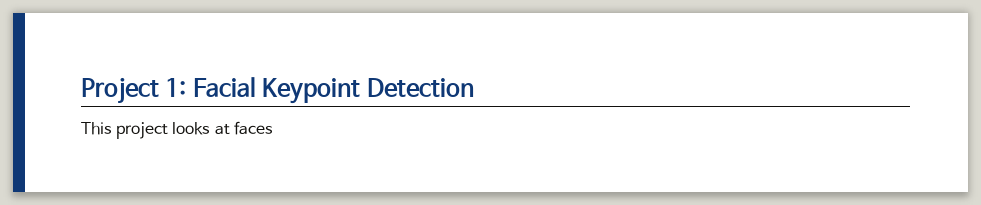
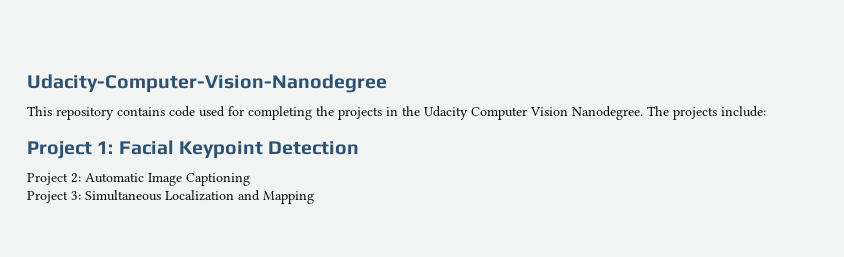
+ Udacity-Computer-Vision-Nanodegree
+ This repository contains code used for completing the projects in the Udacity Computer Vision Nanodegree. The projects include:
- This project looks at faces
+ Project 2: Automatic Image Captioning
+ Project 3: Simultaneous Localization and Mapping

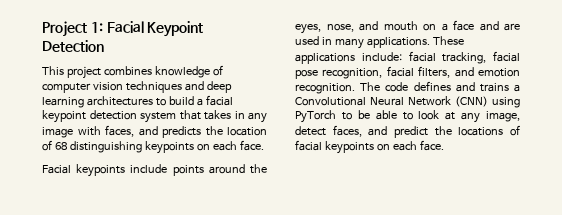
- Udacity-Computer-Vision-Nanodegree
- This repository contains code used for completing the projects in the Udacity Computer Vision Nanodegree. The projects include:
- Project 2: Automatic Image Captioning
- Project 3: Simultaneous Localization and Mapping
+ This project combines knowledge of computer vision techniques and deep learning architectures to build a facial keypoint detection system that takes in any image with faces, and predicts the location of 68 distinguishing keypoints on each face.
+ Facial keypoints include points around the eyes, nose, and mouth on a face and are used in many applications. These applications include: facial tracking, facial pose recognition, facial filters, and emotion recognition. The code defines and trains a Convolutional Neural Network (CNN) using PyTorch to be able to look at any image, detect faces, and predict the locations of facial keypoints on each face.

